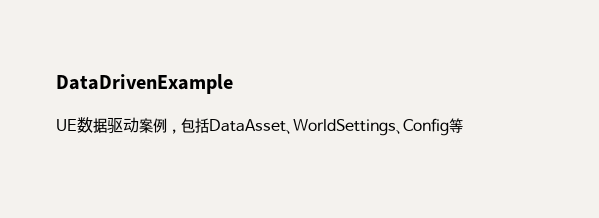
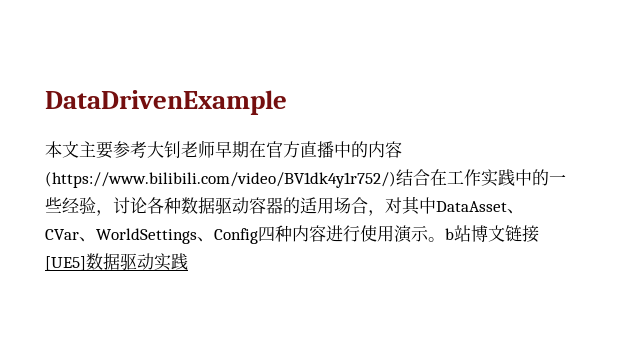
- UE数据驱动案例，包括DataAsset、WorldSettings、Config等
+ 本文主要参考大钊老师早期在官方直播中的内容(https://www.bilibili.com/video/BV1dk4y1r752/)结合在工作实践中的一些经验，讨论各种数据驱动容器的适用场合，对其中DataAsset、CVar、WorldSettings、Config四种内容进行使用演示。b站博文链接[UE5]数据驱动实践

